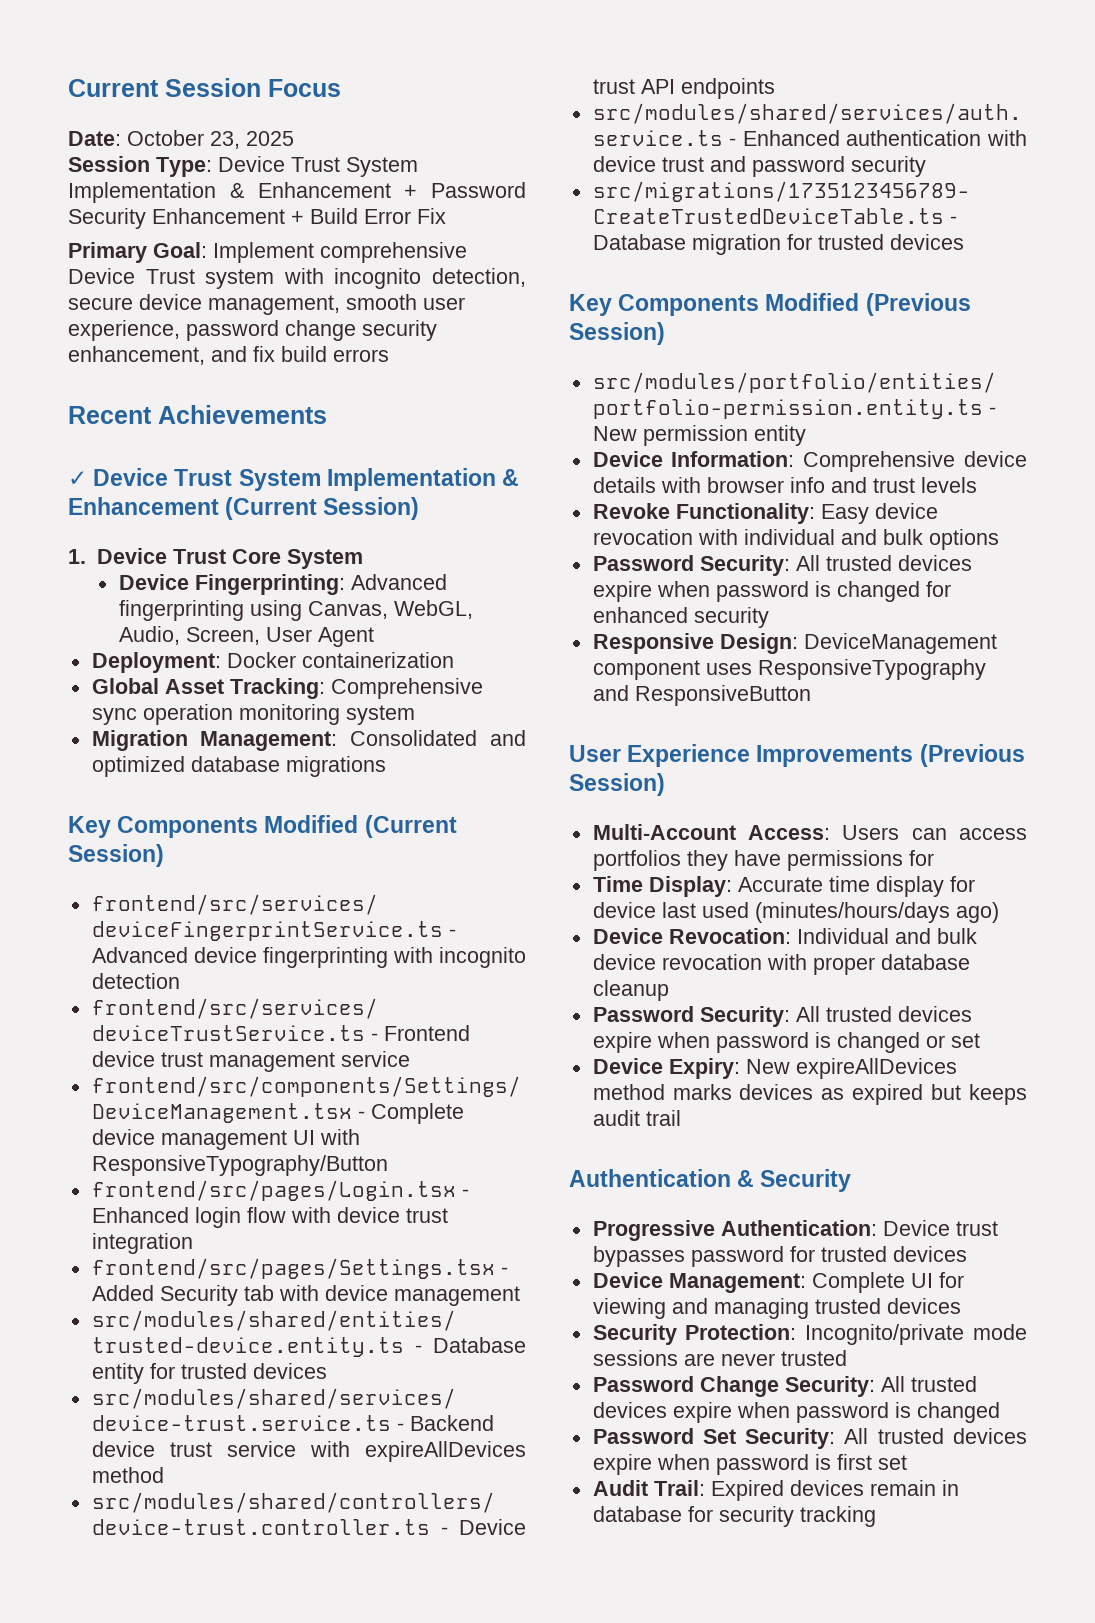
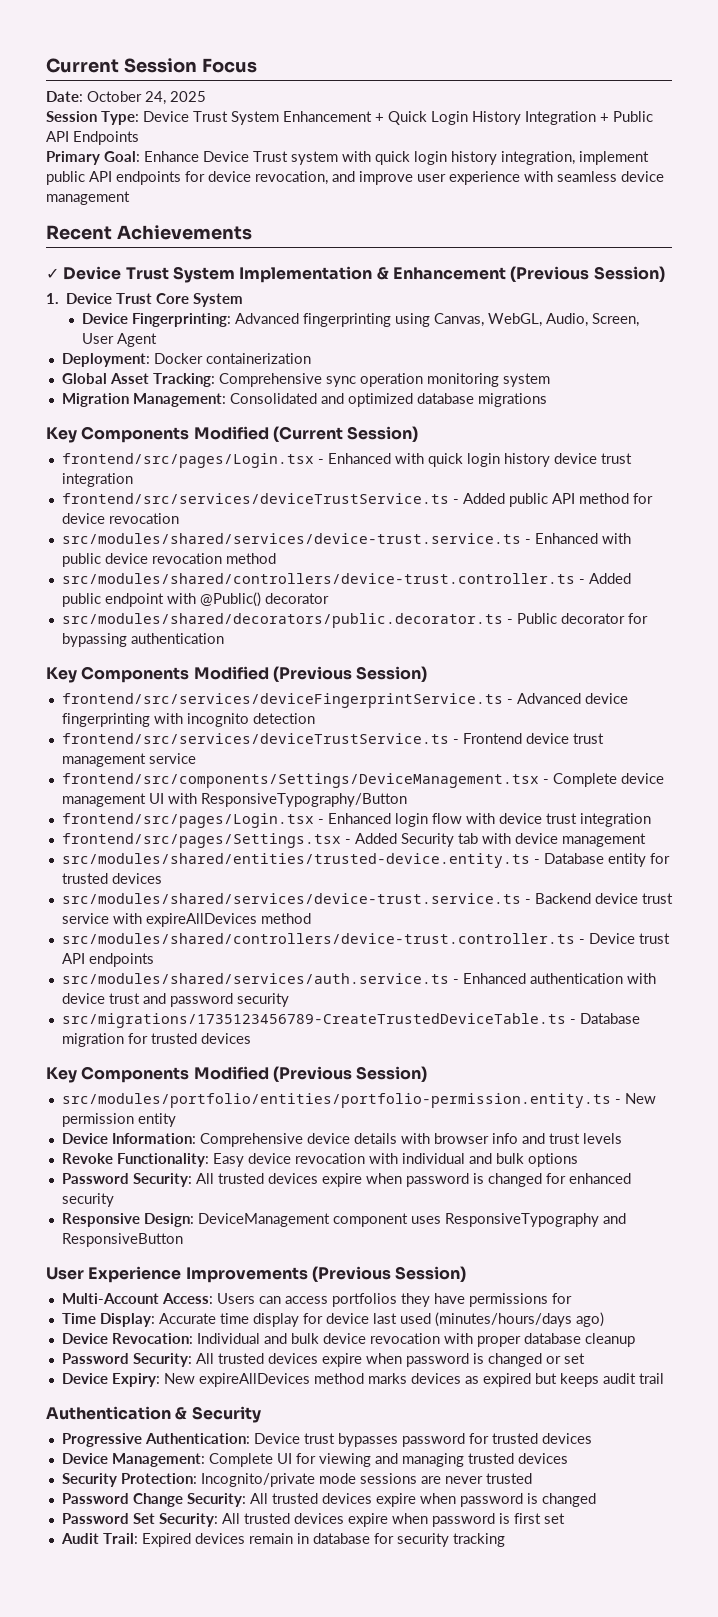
- Date: October 23, 2025
+ Date: October 24, 2025
- Session Type: Device Trust System Implementation & Enhancement + Password Security Enhancement + Build Error Fix
+ Session Type: Device Trust System Enhancement + Quick Login History Integration + Public API Endpoints
- Primary Goal: Implement comprehensive Device Trust system with incognito detection, secure device management, smooth user experience, password change security enhancement, and fix build errors
+ Primary Goal: Enhance Device Trust system with quick login history integration, implement public API endpoints for device revocation, and improve user experience with seamless device management
- ✓ Device Trust System Implementation & Enhancement (Current Session)
+ ✓ Device Trust System Implementation & Enhancement (Previous Session)
+ frontend/src/pages/Login.tsx - Enhanced with quick login history device trust integration
+ frontend/src/services/deviceTrustService.ts - Added public API method for device revocation
+ src/modules/shared/services/device-trust.service.ts - Enhanced with public device revocation method
+ src/modules/shared/controllers/device-trust.controller.ts - Added public endpoint with @Public() decorator
+ src/modules/shared/decorators/public.decorator.ts - Public decorator for bypassing authentication
+ Key Components Modified (Previous Session)

